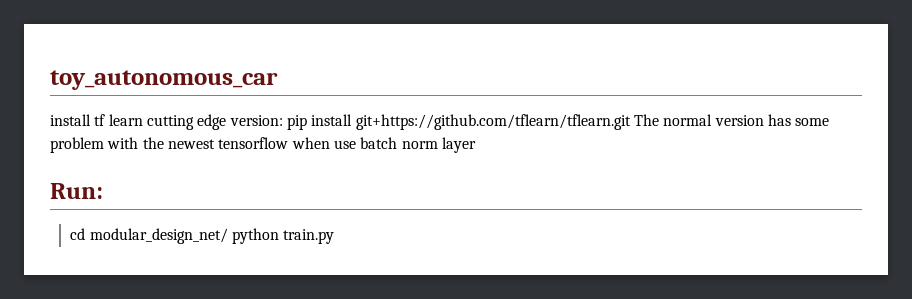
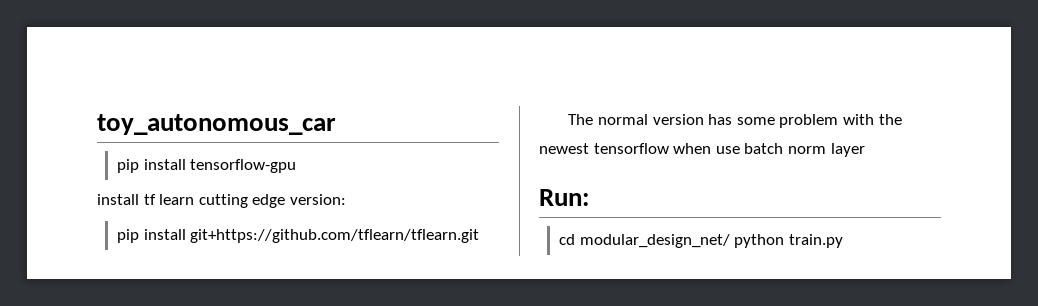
+ pip install tensorflow-gpu
- install tf learn cutting edge version: pip install git+https://github.com/tflearn/tflearn.git The normal version has some problem with the newest tensorflow when use batch norm layer
+ install tf learn cutting edge version:
+ pip install git+https://github.com/tflearn/tflearn.git
+ The normal version has some problem with the newest tensorflow when use batch norm layer

